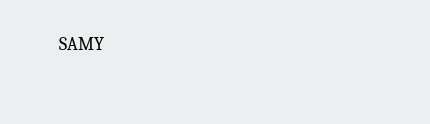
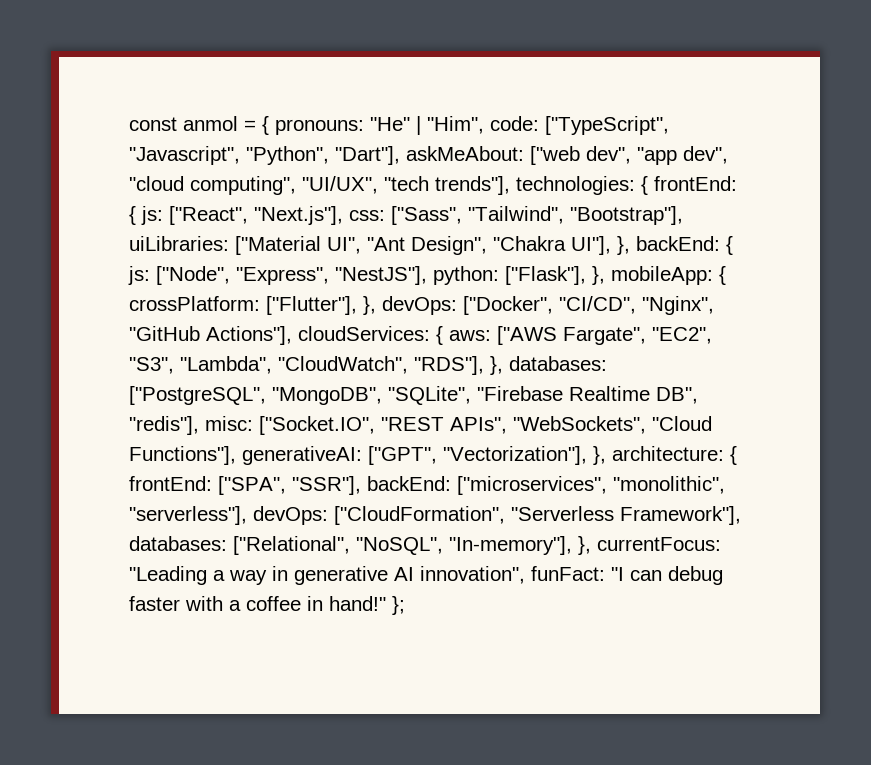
- SAMY
+ const anmol = { pronouns: "He" | "Him", code: ["TypeScript", "Javascript", "Python", "Dart"], askMeAbout: ["web dev", "app dev", "cloud computing", "UI/UX", "tech trends"], technologies: { frontEnd: { js: ["React", "Next.js"], css: ["Sass", "Tailwind", "Bootstrap"], uiLibraries: ["Material UI", "Ant Design", "Chakra UI"], }, backEnd: { js: ["Node", "Express", "NestJS"], python: ["Flask"], }, mobileApp: { crossPlatform: ["Flutter"], }, devOps: ["Docker", "CI/CD", "Nginx", "GitHub Actions"], cloudServices: { aws: ["AWS Fargate", "EC2", "S3", "Lambda", "CloudWatch", "RDS"], }, databases: ["PostgreSQL", "MongoDB", "SQLite", "Firebase Realtime DB", "redis"], misc: ["Socket.IO", "REST APIs", "WebSockets", "Cloud Functions"], generativeAI: ["GPT", "Vectorization"], }, architecture: { frontEnd: ["SPA", "SSR"], backEnd: ["microservices", "monolithic", "serverless"], devOps: ["CloudFormation", "Serverless Framework"], databases: ["Relational", "NoSQL", "In-memory"], }, currentFocus: "Leading a way in generative AI innovation", funFact: "I can debug faster with a coffee in hand!" };

